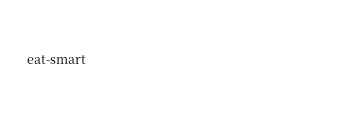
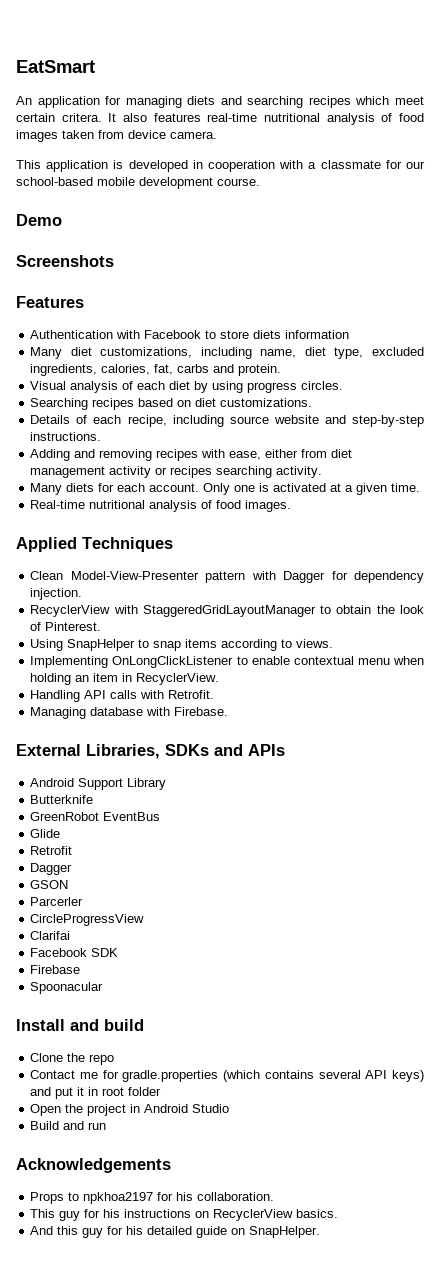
- eat-smart
+ EatSmart
+ An application for managing diets and searching recipes which meet certain critera. It also features real-time nutritional analysis of food images taken from device camera.
+ This application is developed in cooperation with a classmate for our school-based mobile development course.
+ Demo
+ Screenshots
+ Features
+ Authentication with Facebook to store diets information
+ Many diet customizations, including name, diet type, excluded ingredients, calories, fat, carbs and protein.
+ Visual analysis of each diet by using progress circles.
+ Searching recipes based on diet customizations.
+ Details of each recipe, including source website and step-by-step instructions.
+ Adding and removing recipes with ease, either from diet management activity or recipes searching activity.
+ Many diets for each account. Only one is activated at a given time.
+ Real-time nutritional analysis of food images.
+ Applied Techniques
+ Clean Model-View-Presenter pattern with Dagger for dependency injection.
+ RecyclerView with StaggeredGridLayoutManager to obtain the look of Pinterest.
+ Using SnapHelper to snap items according to views.
+ Implementing OnLongClickListener to enable contextual menu when holding an item in RecyclerView.
+ Handling API calls with Retrofit.
+ Managing database with Firebase.
+ External Libraries, SDKs and APIs
+ Android Support Library
+ Butterknife
+ GreenRobot EventBus
+ Glide
+ Retrofit
+ Dagger
+ GSON
+ Parcerler
+ CircleProgressView
+ Clarifai
+ Facebook SDK
+ Firebase
+ Spoonacular
+ Install and build
+ Clone the repo
+ Contact me for gradle.properties (which contains several API keys) and put it in root folder
+ Open the project in Android Studio
+ Build and run
+ Acknowledgements
+ Props to npkhoa2197 for his collaboration.
+ This guy for his instructions on RecyclerView basics.
+ And this guy for his detailed guide on SnapHelper.

